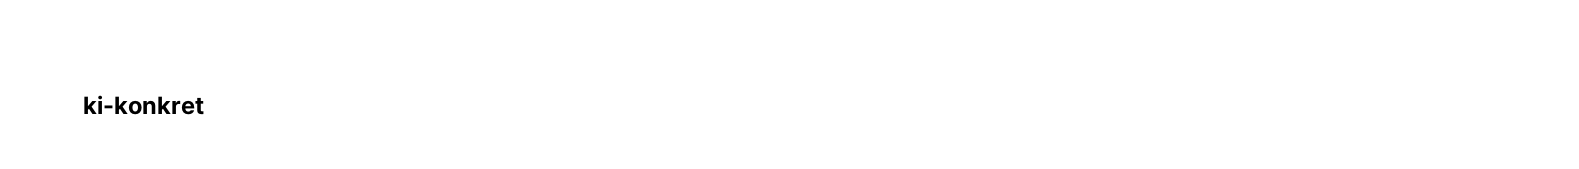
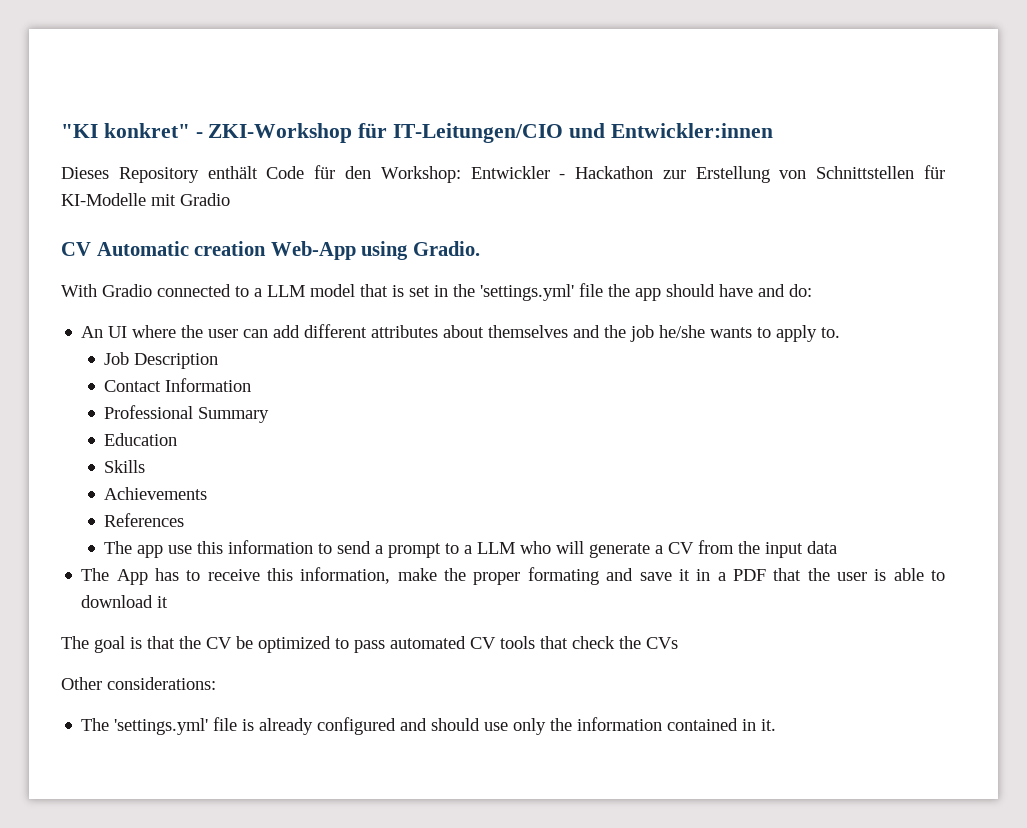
- ki-konkret
+ "KI konkret" - ZKI-Workshop für IT-Leitungen/CIO und Entwickler:innen
+ Dieses Repository enthält Code für den Workshop: Entwickler - Hackathon zur Erstellung von Schnittstellen für KI-Modelle mit Gradio
+ CV Automatic creation Web-App using Gradio.
+ With Gradio connected to a LLM model that is set in the 'settings.yml' file the app should have and do:
+ An UI where the user can add different attributes about themselves and the job he/she wants to apply to.
+ Job Description
+ Contact Information
+ Professional Summary
+ Education
+ Skills
+ Achievements
+ References
+ The app use this information to send a prompt to a LLM who will generate a CV from the input data
+ The App has to receive this information, make the proper formating and save it in a PDF that the user is able to download it
+ The goal is that the CV be optimized to pass automated CV tools that check the CVs
+ Other considerations:
+ The 'settings.yml' file is already configured and should use only the information contained in it.

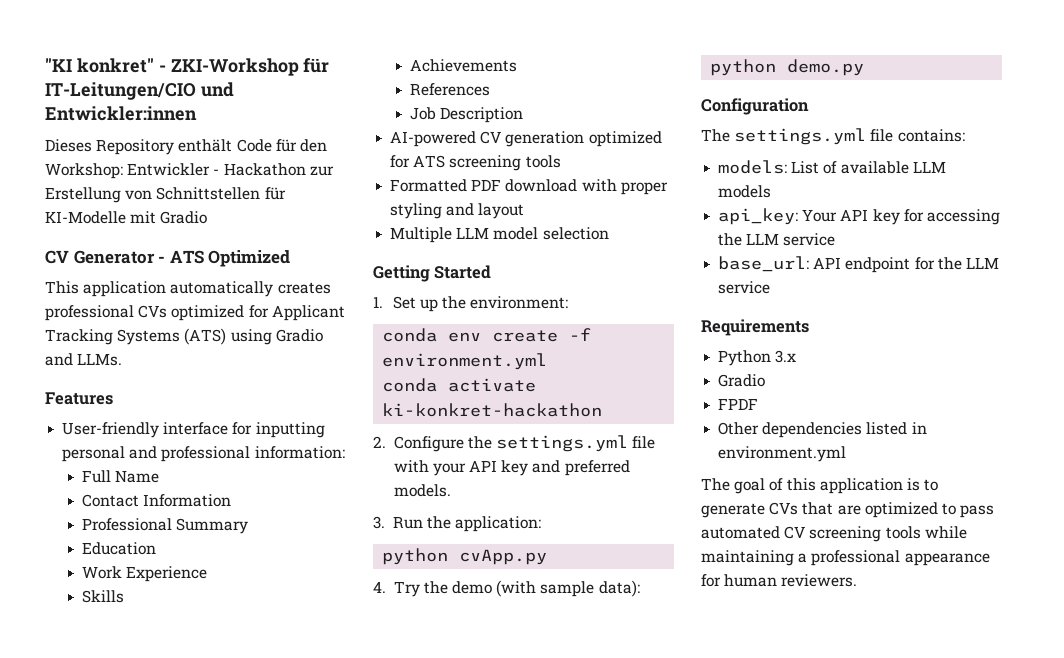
- CV Automatic creation Web-App using Gradio.
- With Gradio connected to a LLM model that is set in the 'settings.yml' file the app should have and do:
- An UI where the user can add different attributes about themselves and the job he/she wants to apply to.
- Job Description
+ CV Generator - ATS Optimized
+ This application automatically creates professional CVs optimized for Applicant Tracking Systems (ATS) using Gradio and LLMs.
+ Features
+ User-friendly interface for inputting personal and professional information:
+ Full Name
+ Work Experience
- The app use this information to send a prompt to a LLM who will generate a CV from the input data
- The App has to receive this information, make the proper formating and save it in a PDF that the user is able to download it
- The goal is that the CV be optimized to pass automated CV tools that check the CVs
- Other considerations:
- The 'settings.yml' file is already configured and should use only the information contained in it.
+ Job Description
+ AI-powered CV generation optimized for ATS screening tools
+ Formatted PDF download with proper styling and layout
+ Multiple LLM model selection
+ Getting Started
+ 1. Set up the environment:
+ conda env create -f environment.yml
+ conda activate ki-konkret-hackathon
+ 2. Configure the settings.yml file with your API key and preferred models.
+ 3. Run the application:
+ python cvApp.py
+ 4. Try the demo (with sample data):
+ python demo.py
+ Configuration
+ The settings.yml file contains:
+ models: List of available LLM models
+ api_key: Your API key for accessing the LLM service
+ base_url: API endpoint for the LLM service
+ Requirements
+ Python 3.x
+ Gradio
+ FPDF
+ Other dependencies listed in environment.yml
+ The goal of this application is to generate CVs that are optimized to pass automated CV screening tools while maintaining a professional appearance for human reviewers.

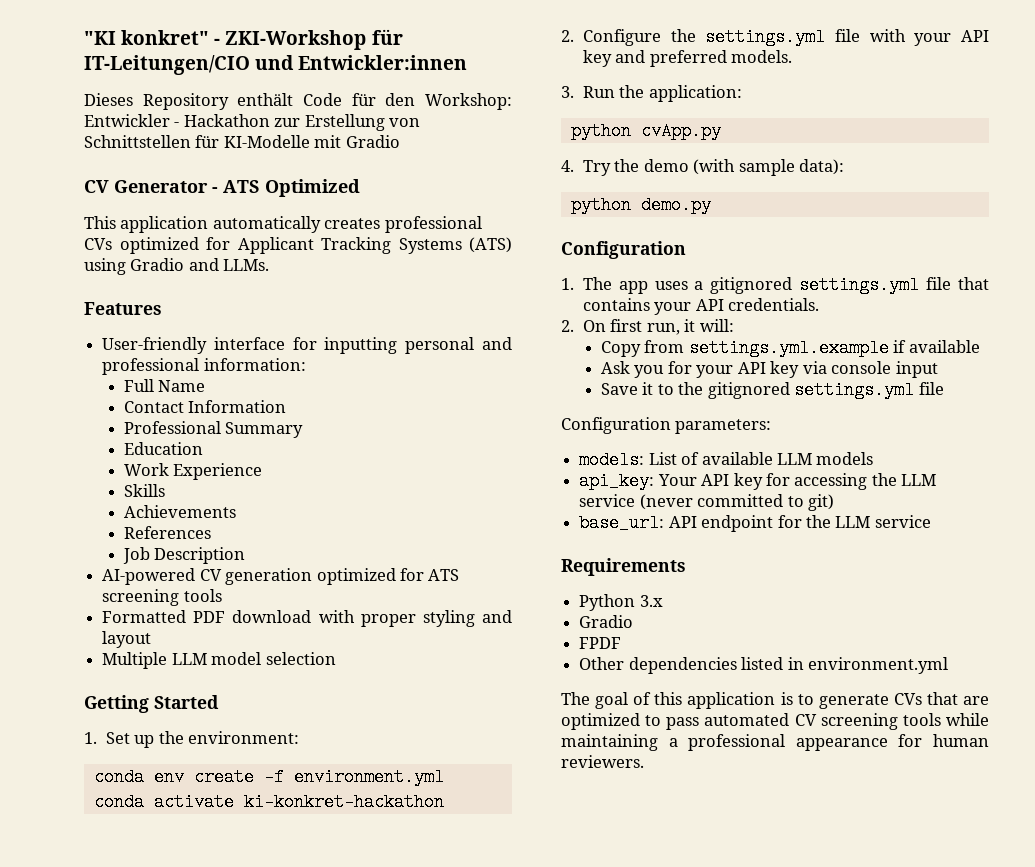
- The settings.yml file contains:
+ 1. The app uses a gitignored settings.yml file that contains your API credentials.
+ 2. On first run, it will:
+ Copy from settings.yml.example if available
+ Ask you for your API key via console input
+ Save it to the gitignored settings.yml file
+ Configuration parameters:
- api_key: Your API key for accessing the LLM service
+ api_key: Your API key for accessing the LLM service (never committed to git)

